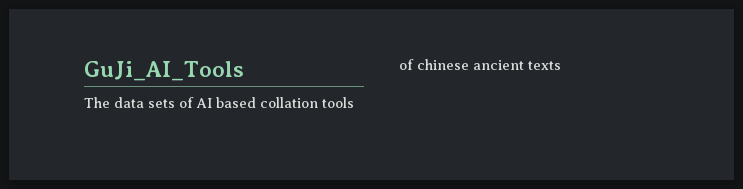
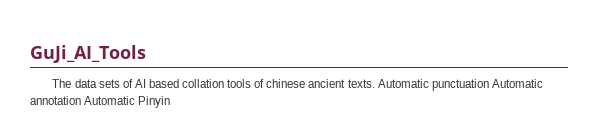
- The data sets of AI based collation tools of chinese ancient texts
+ The data sets of AI based collation tools of chinese ancient texts. Automatic punctuation Automatic annotation Automatic Pinyin

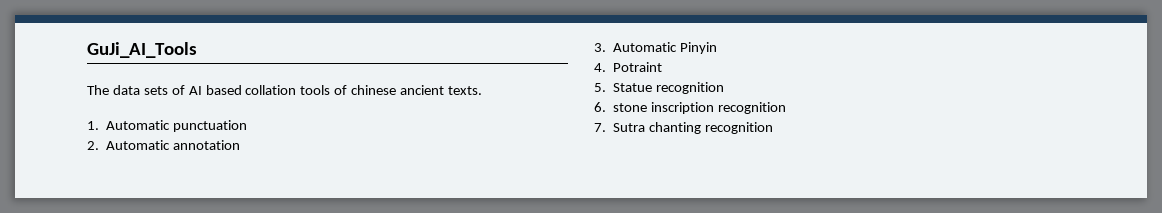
- The data sets of AI based collation tools of chinese ancient texts. Automatic punctuation Automatic annotation Automatic Pinyin
+ The data sets of AI based collation tools of chinese ancient texts.
+ 1. Automatic punctuation
+ 2. Automatic annotation
+ 3. Automatic Pinyin
+ 4. Potraint
+ 5. Statue recognition
+ 6. stone inscription recognition
+ 7. Sutra chanting recognition

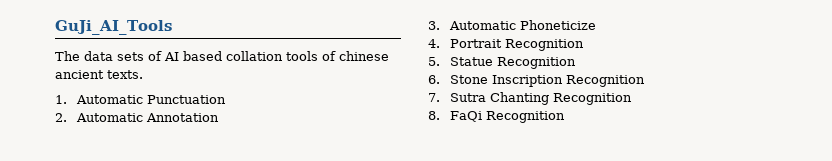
- 1. Automatic punctuation
+ 1. Automatic Punctuation
- 2. Automatic annotation
+ 2. Automatic Annotation
- 3. Automatic Pinyin
+ 3. Automatic Phoneticize
- 4. Potraint
+ 4. Portrait Recognition
- 5. Statue recognition
+ 5. Statue Recognition
- 6. stone inscription recognition
+ 6. Stone Inscription Recognition
- 7. Sutra chanting recognition
+ 7. Sutra Chanting Recognition
+ 8. FaQi Recognition

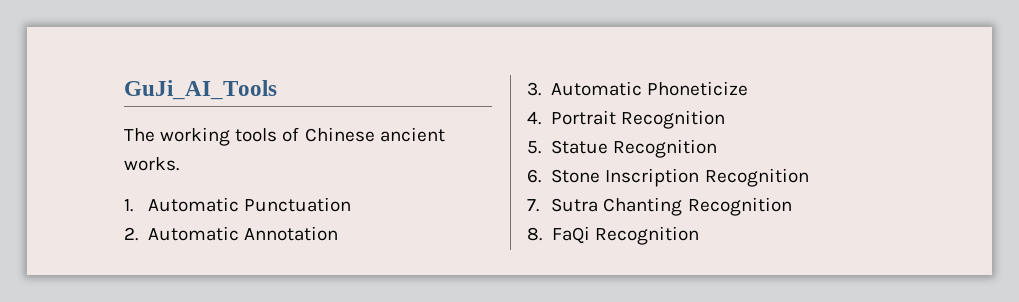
- The data sets of AI based collation tools of chinese ancient texts.
+ The working tools of Chinese ancient works.

